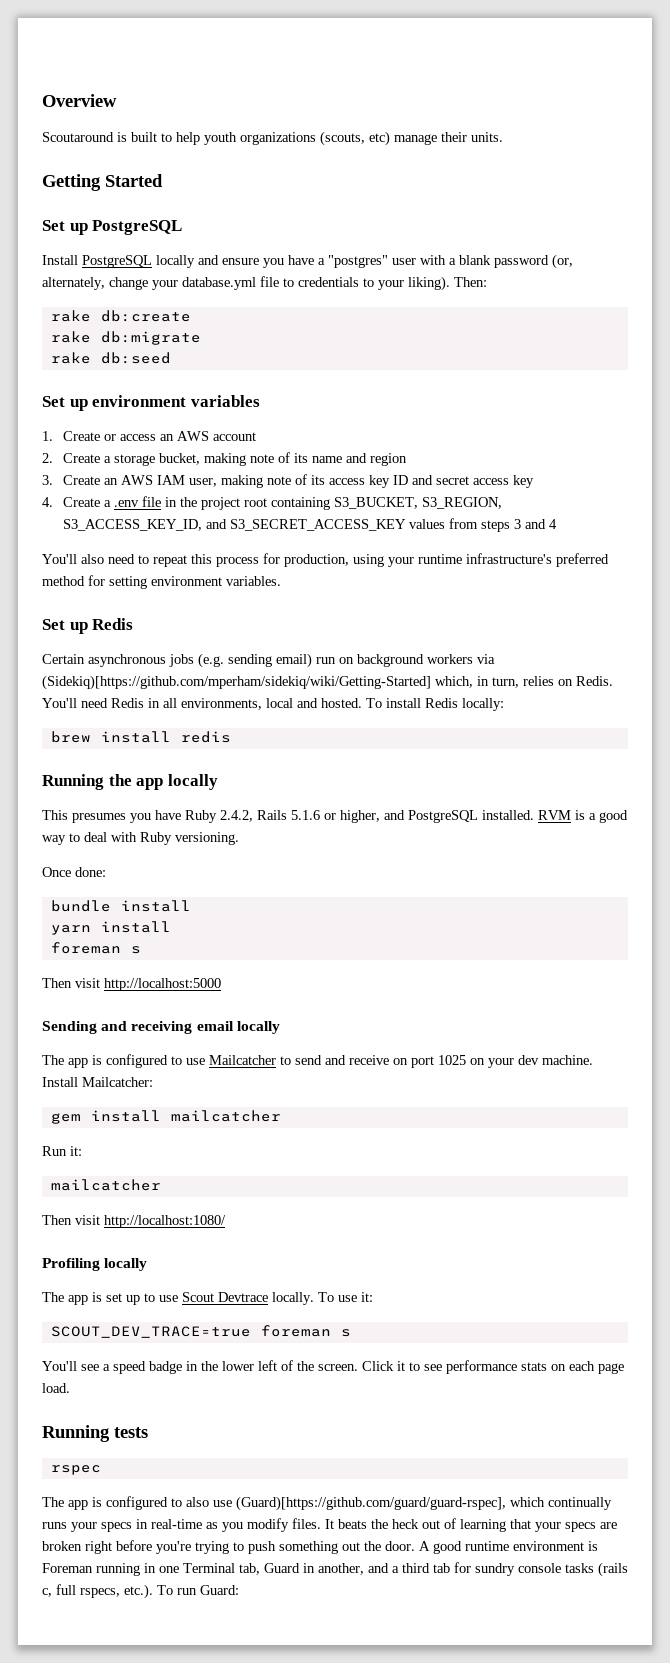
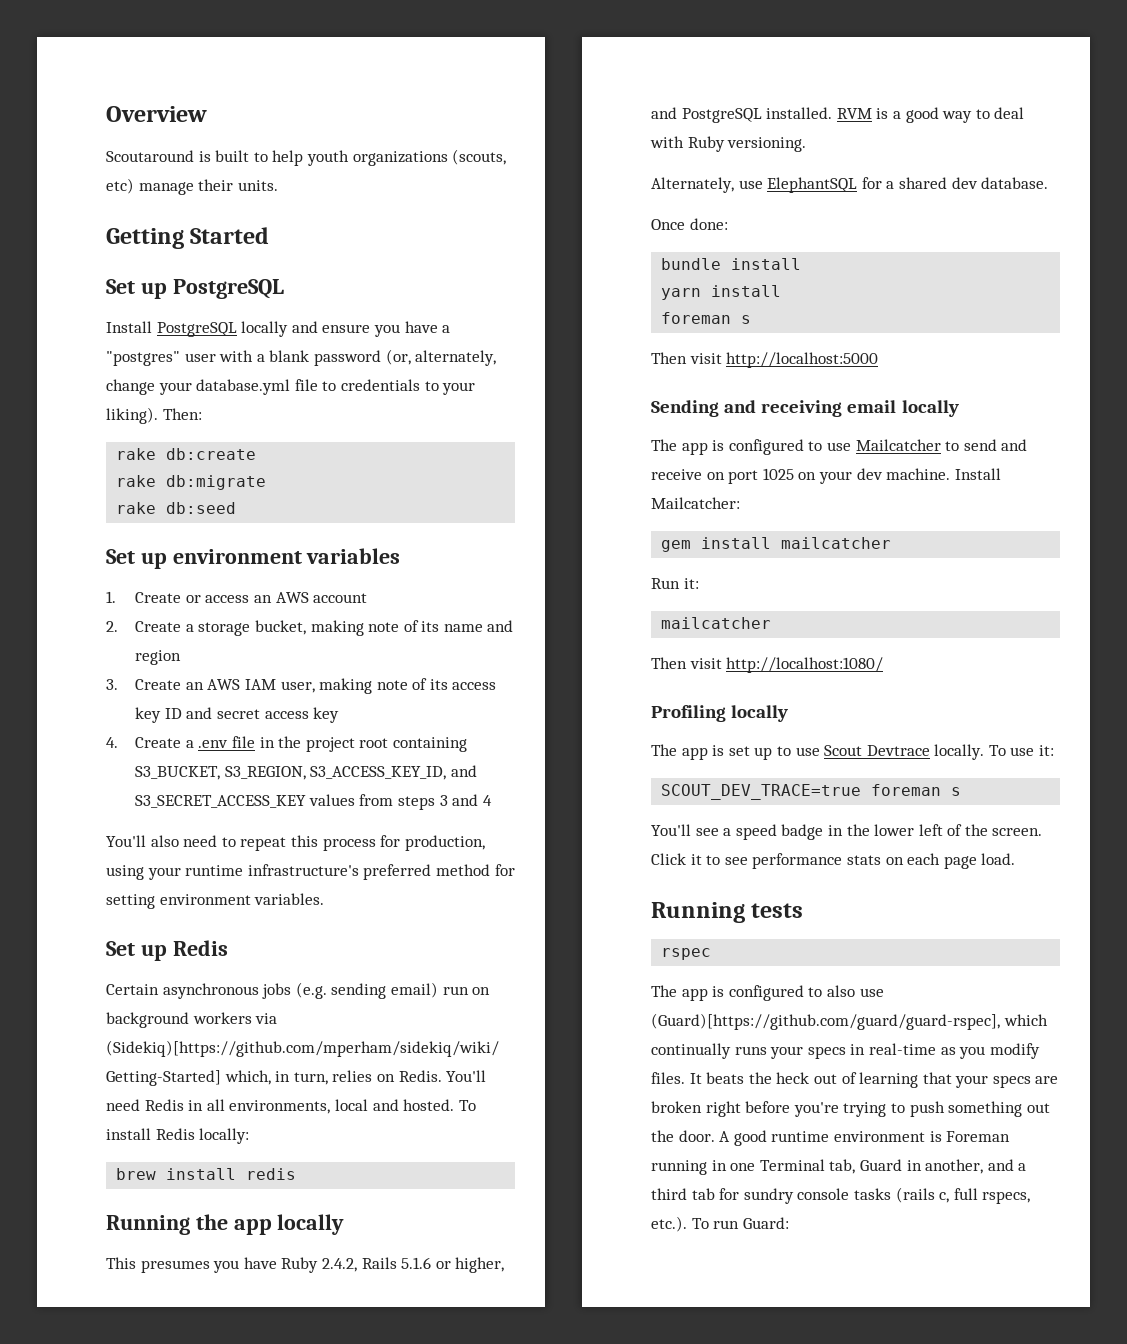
+ Alternately, use ElephantSQL for a shared dev database.

